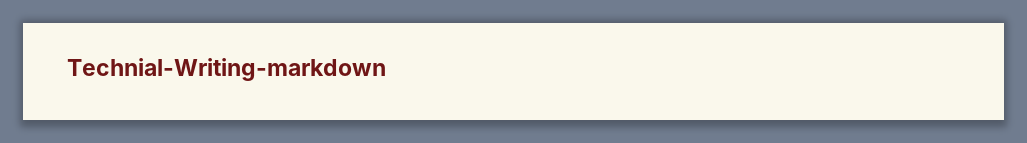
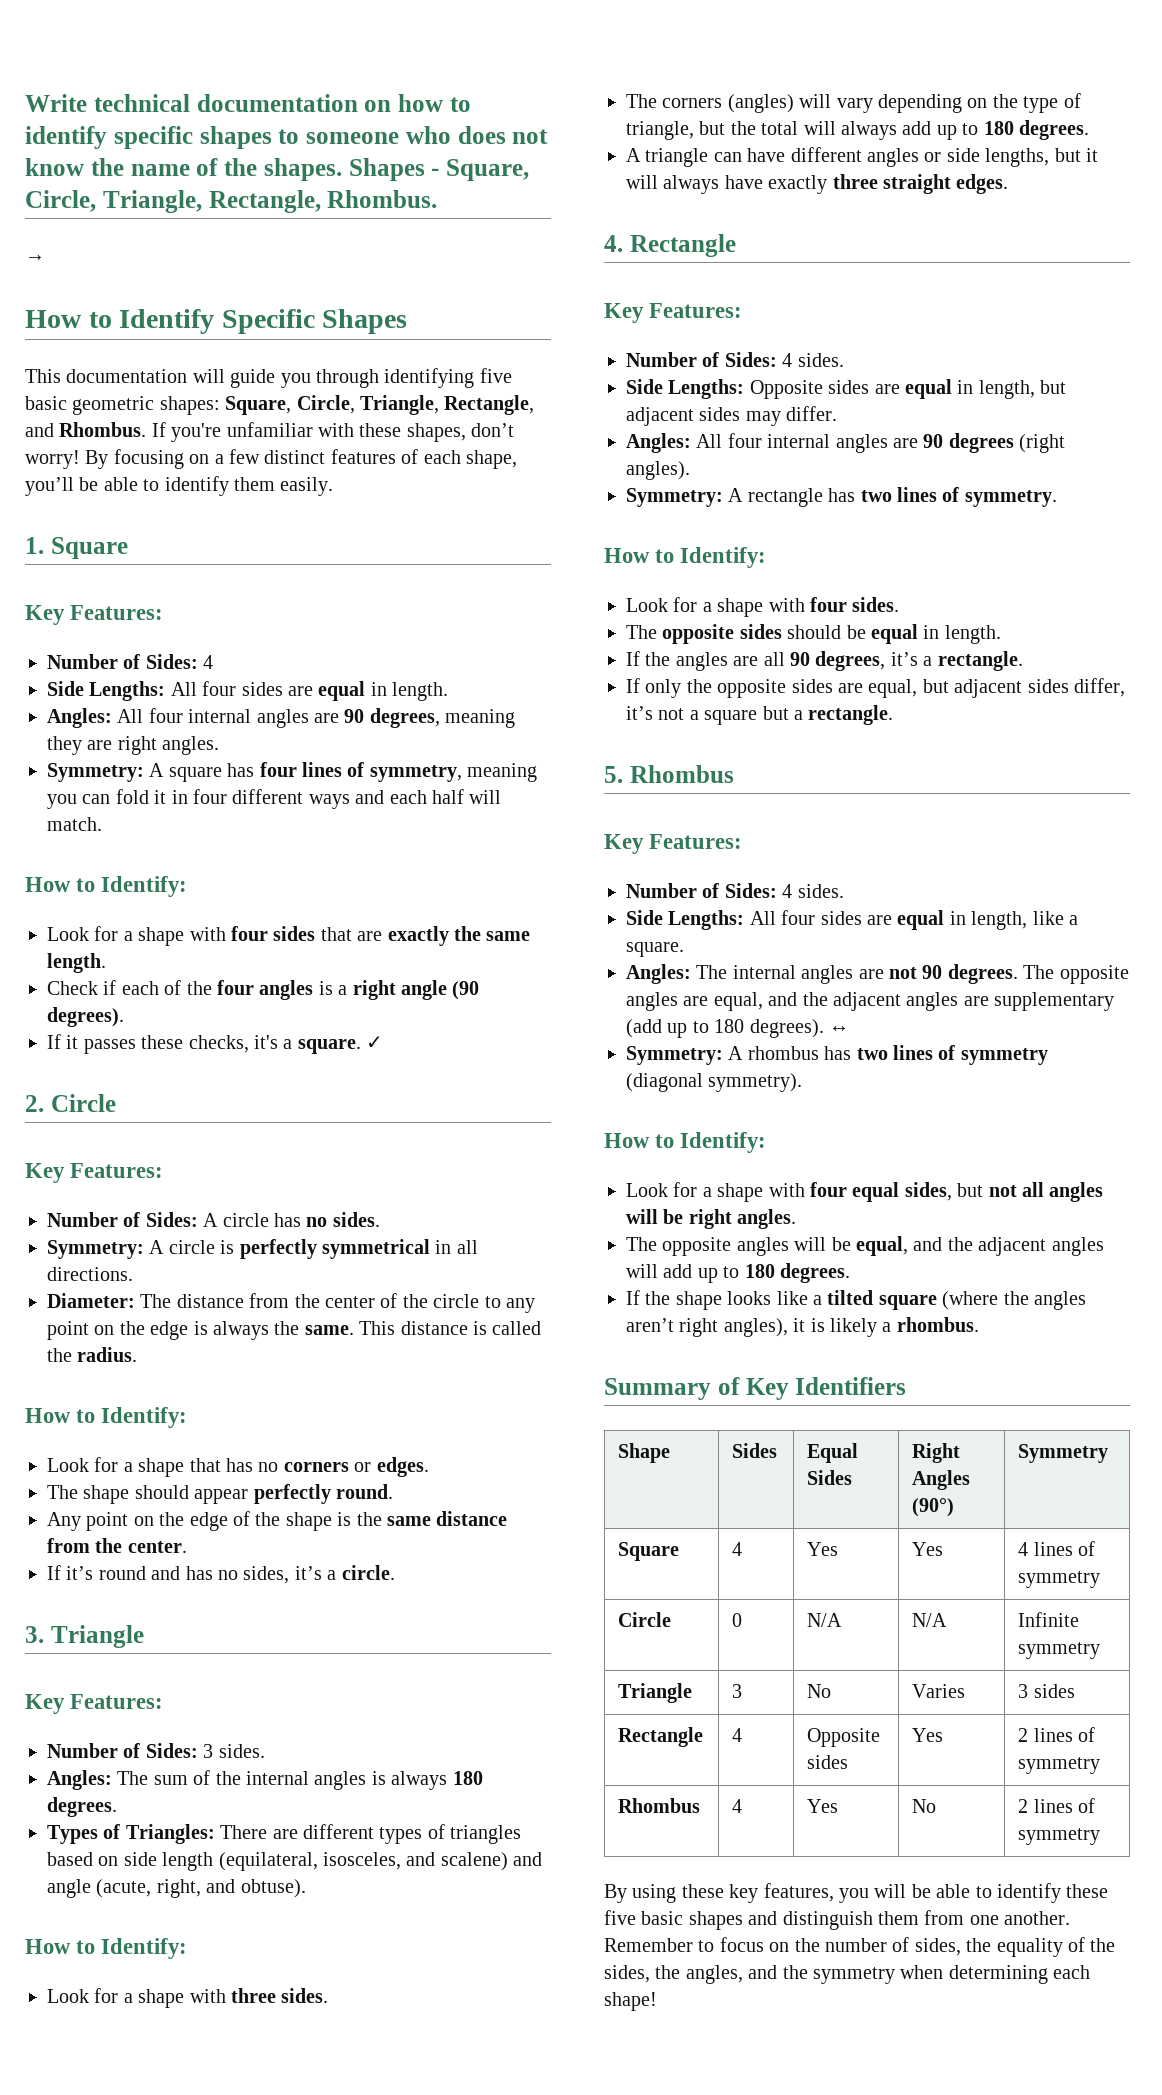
- Technial-Writing-markdown
+ Write technical documentation on how to identify specific shapes to someone who does not know the name of the shapes. Shapes - Square, Circle, Triangle, Rectangle, Rhombus.
+ →
+ How to Identify Specific Shapes
+ This documentation will guide you through identifying five basic geometric shapes: Square, Circle, Triangle, Rectangle, and Rhombus. If you're unfamiliar with these shapes, don’t worry! By focusing on a few distinct features of each shape, you’ll be able to identify them easily.
+ 1. Square
+ Key Features:
+ Number of Sides: 4
+ Side Lengths: All four sides are equal in length.
+ Angles: All four internal angles are 90 degrees, meaning they are right angles.
+ Symmetry: A square has four lines of symmetry, meaning you can fold it in four different ways and each half will match.
+ How to Identify:
+ Look for a shape with four sides that are exactly the same length.
+ Check if each of the four angles is a right angle (90 degrees).
+ If it passes these checks, it's a square. ✓
+ 2. Circle
+ Key Features:
+ Number of Sides: A circle has no sides.
+ Symmetry: A circle is perfectly symmetrical in all directions.
+ Diameter: The distance from the center of the circle to any point on the edge is always the same. This distance is called the radius.
+ How to Identify:
+ Look for a shape that has no corners or edges.
+ The shape should appear perfectly round.
+ Any point on the edge of the shape is the same distance from the center.
+ If it’s round and has no sides, it’s a circle.
+ 3. Triangle
+ Key Features:
+ Number of Sides: 3 sides.
+ Angles: The sum of the internal angles is always 180 degrees.
+ Types of Triangles: There are different types of triangles based on side length (equilateral, isosceles, and scalene) and angle (acute, right, and obtuse).
+ How to Identify:
+ Look for a shape with three sides.
+ The corners (angles) will vary depending on the type of triangle, but the total will always add up to 180 degrees.
+ A triangle can have different angles or side lengths, but it will always have exactly three straight edges.
+ 4. Rectangle
+ Key Features:
+ Number of Sides: 4 sides.
+ Side Lengths: Opposite sides are equal in length, but adjacent sides may differ.
+ Angles: All four internal angles are 90 degrees (right angles).
+ Symmetry: A rectangle has two lines of symmetry.
+ How to Identify:
+ Look for a shape with four sides.
+ The opposite sides should be equal in length.
+ If the angles are all 90 degrees, it’s a rectangle.
+ If only the opposite sides are equal, but adjacent sides differ, it’s not a square but a rectangle.
+ 5. Rhombus
+ Key Features:
+ Number of Sides: 4 sides.
+ Side Lengths: All four sides are equal in length, like a square.
+ Angles: The internal angles are not 90 degrees. The opposite angles are equal, and the adjacent angles are supplementary (add up to 180 degrees). ↔
+ Symmetry: A rhombus has two lines of symmetry (diagonal symmetry).
+ How to Identify:
+ Look for a shape with four equal sides, but not all angles will be right angles.
+ The opposite angles will be equal, and the adjacent angles will add up to 180 degrees.
+ If the shape looks like a tilted square (where the angles aren’t right angles), it is likely a rhombus.
+ Summary of Key Identifiers
+ Shape | Sides | Equal Sides | Right Angles (90°) | Symmetry
+ Square | 4 | Yes | Yes | 4 lines of symmetry
+ Circle | 0 | N/A | N/A | Infinite symmetry
+ Triangle | 3 | No | Varies | 3 sides
+ Rectangle | 4 | Opposite sides | Yes | 2 lines of symmetry
+ Rhombus | 4 | Yes | No | 2 lines of symmetry
+ By using these key features, you will be able to identify these five basic shapes and distinguish them from one another. Remember to focus on the number of sides, the equality of the sides, the angles, and the symmetry when determining each shape!

